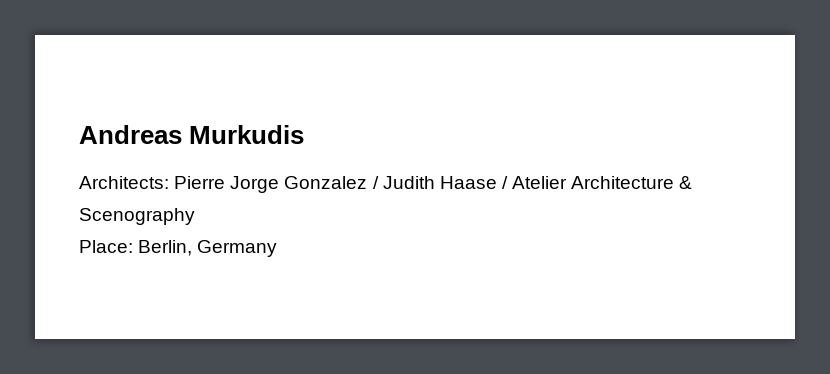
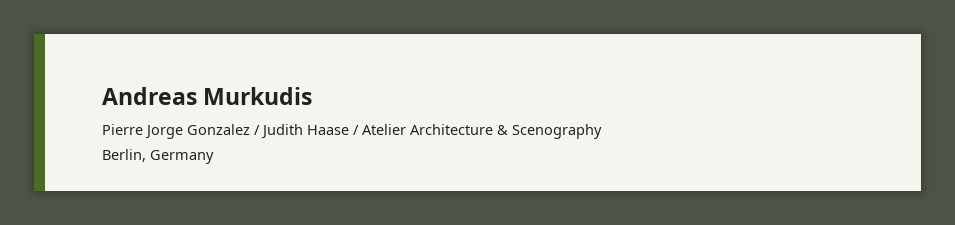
- Architects: Pierre Jorge Gonzalez / Judith Haase / Atelier Architecture & Scenography
+ Pierre Jorge Gonzalez / Judith Haase / Atelier Architecture & Scenography
- Place: Berlin, Germany
+ Berlin, Germany

